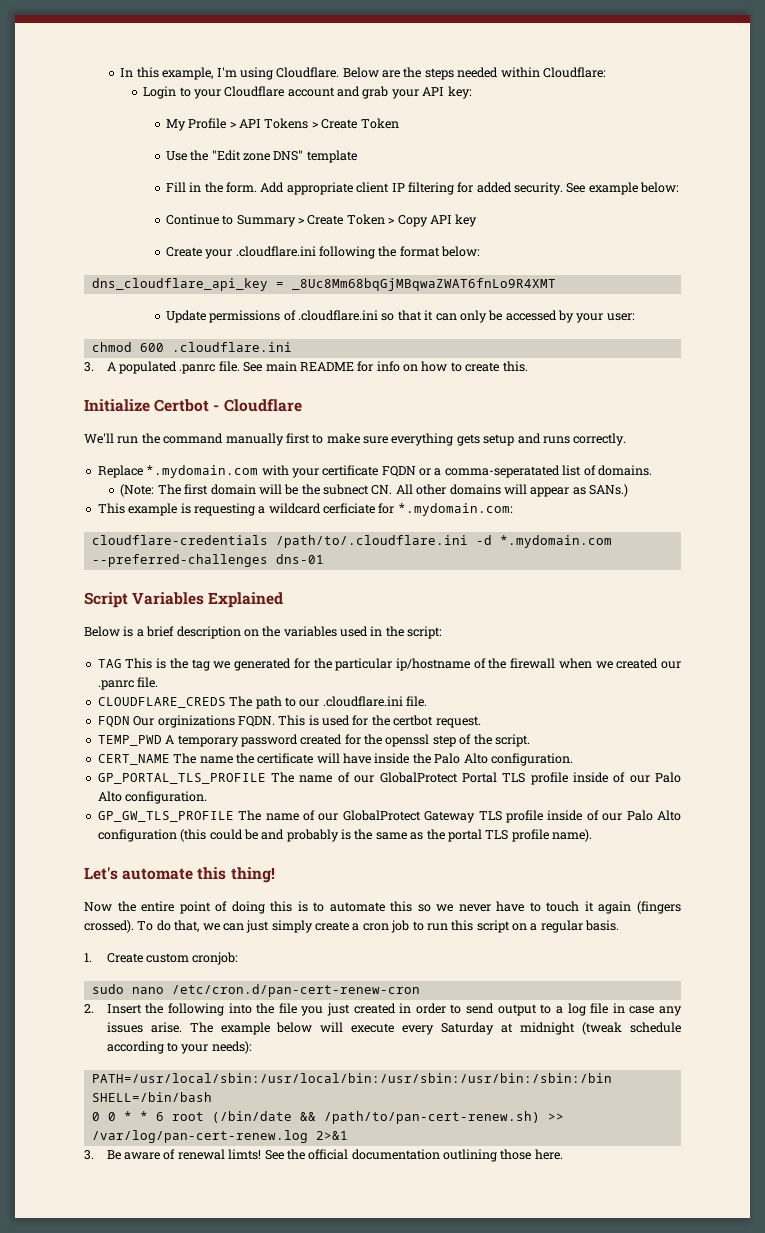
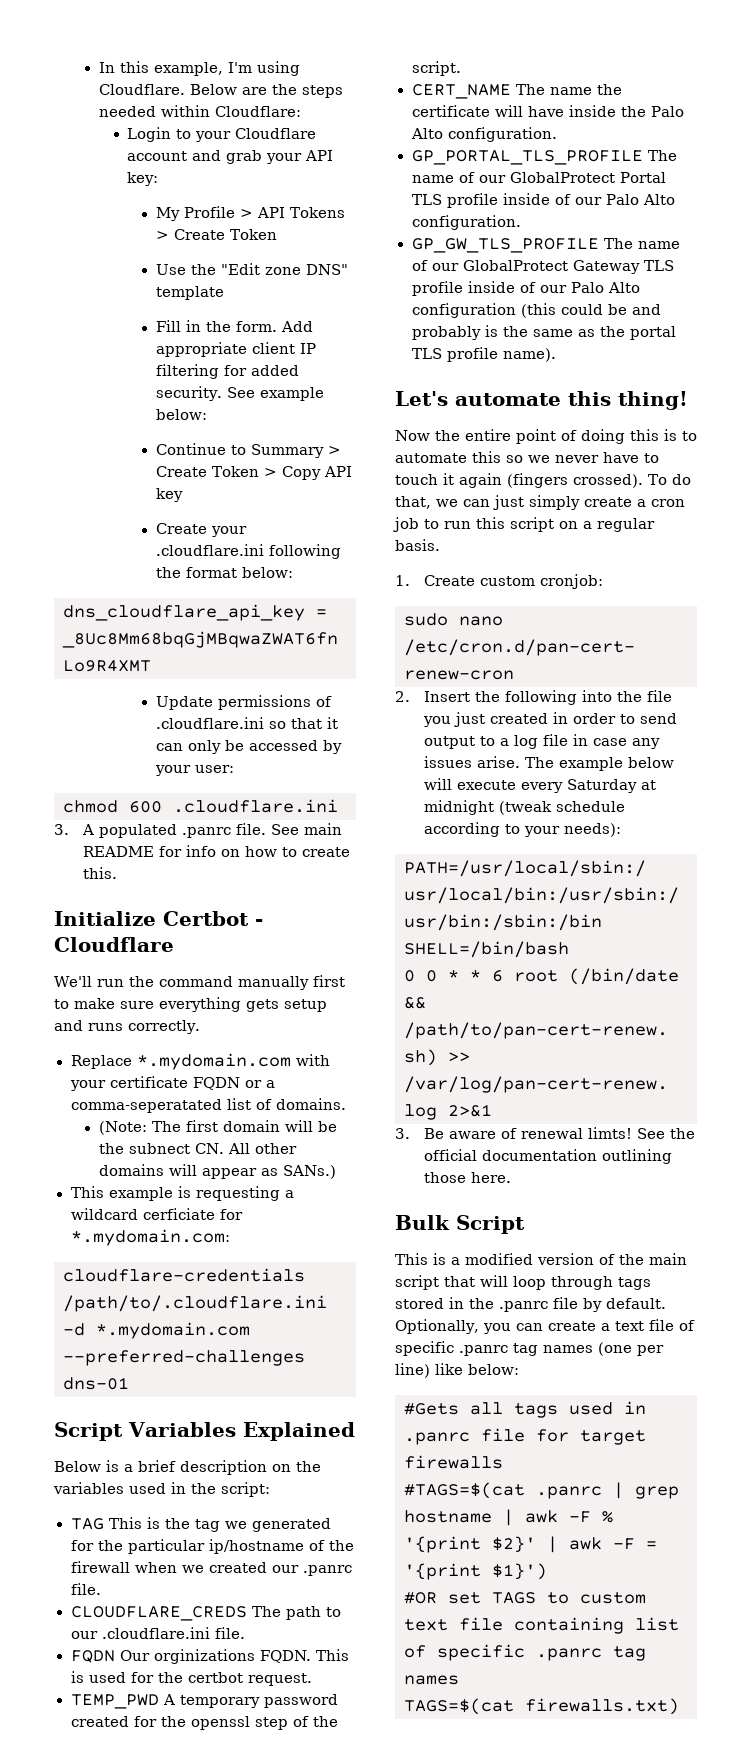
+ Bulk Script
+ This is a modified version of the main script that will loop through tags stored in the .panrc file by default. Optionally, you can create a text file of specific .panrc tag names (one per line) like below:
+ #Gets all tags used in .panrc file for target firewalls
+ #TAGS=$(cat .panrc | grep hostname | awk -F % '{print $2}' | awk -F = '{print $1}')
+ #OR set TAGS to custom text file containing list of specific .panrc tag names
+ TAGS=$(cat firewalls.txt)

